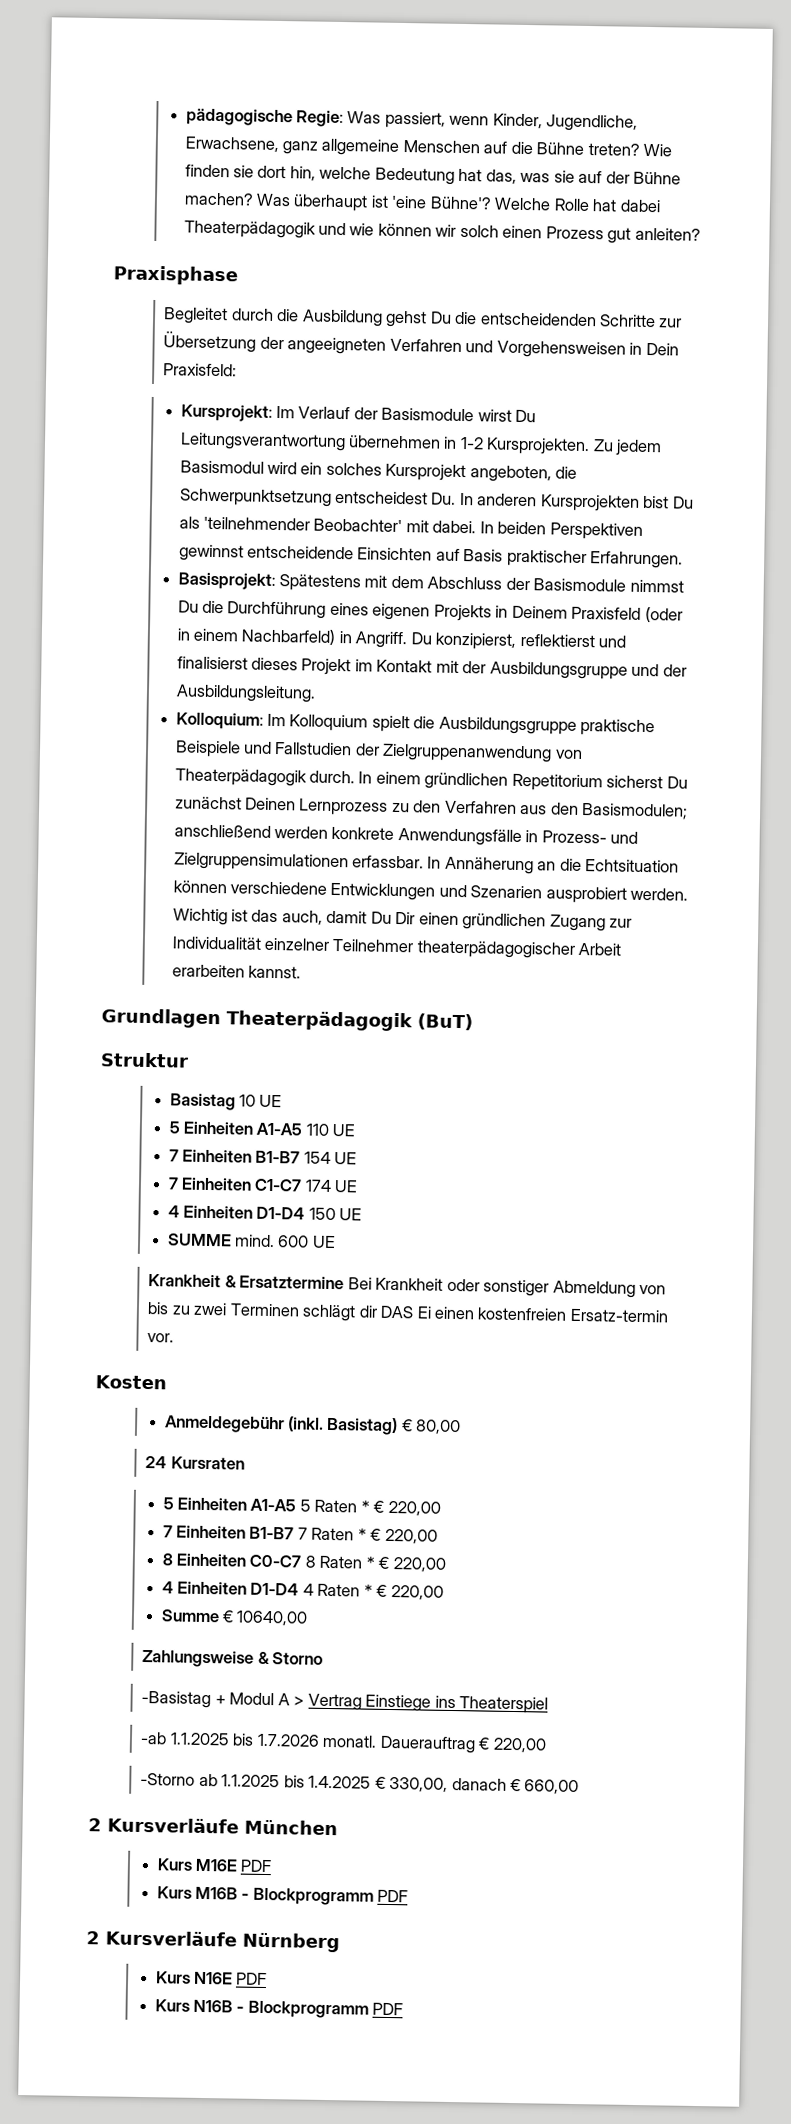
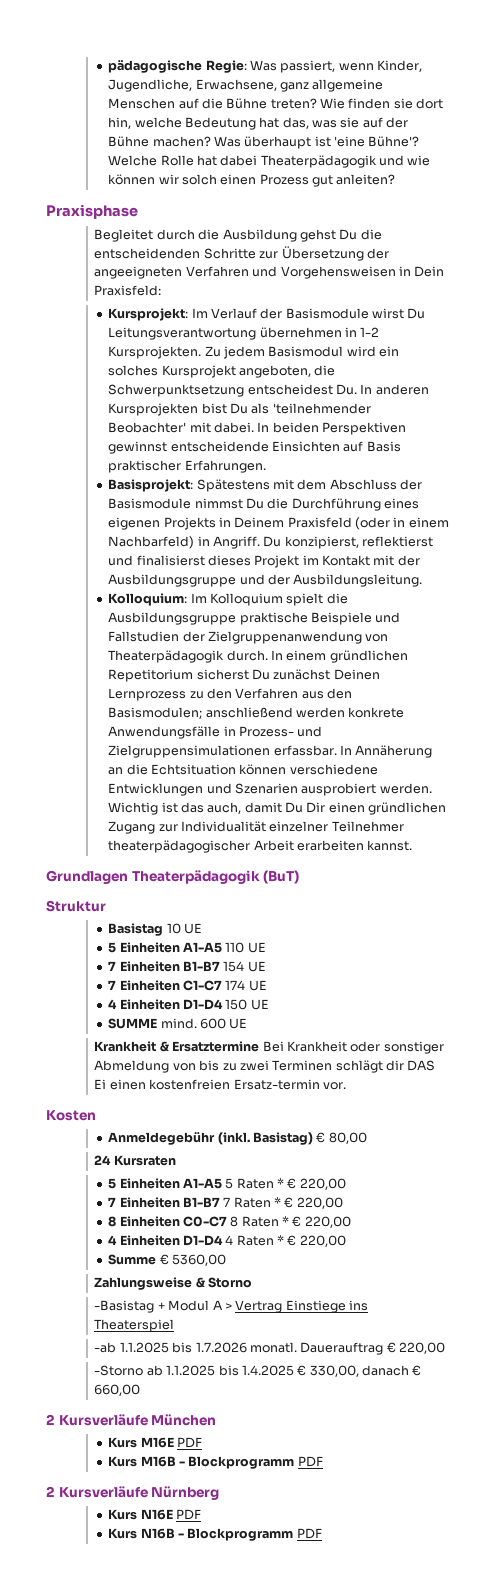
- Summe € 10640,00
+ Summe € 5360,00

